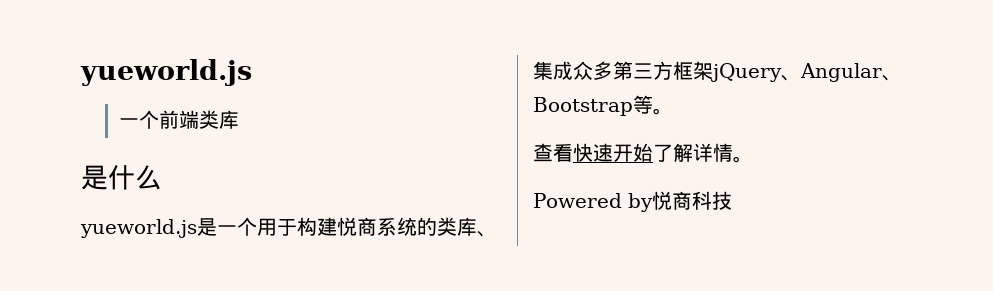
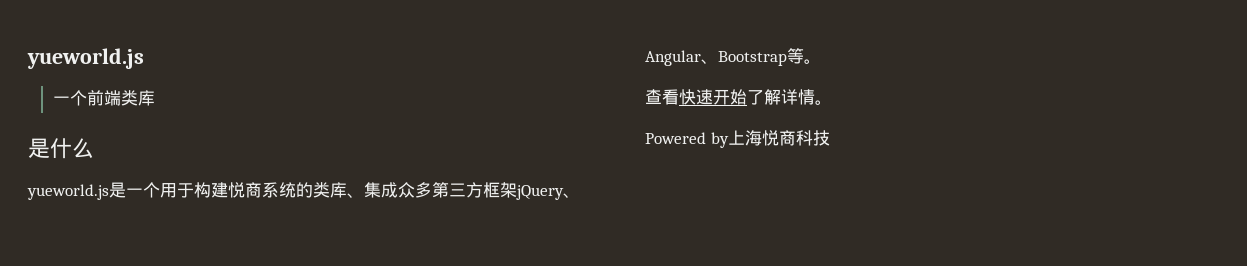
- Powered by悦商科技
+ Powered by上海悦商科技

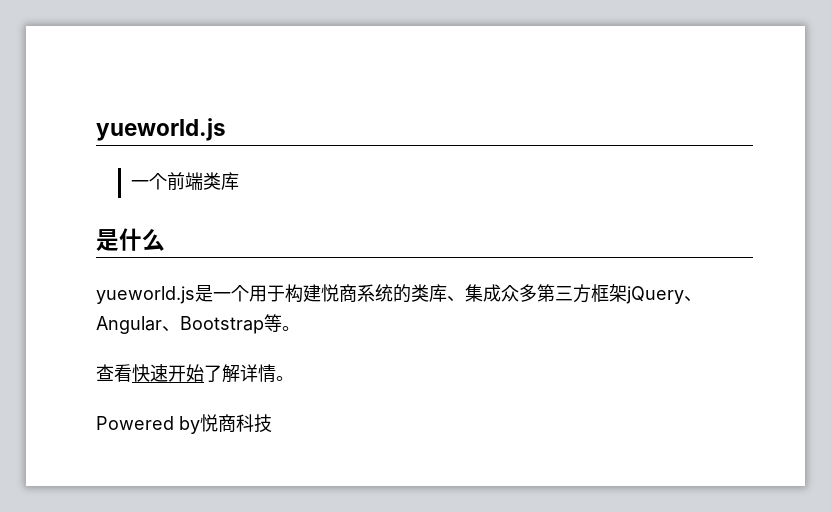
- Powered by上海悦商科技
+ Powered by悦商科技

